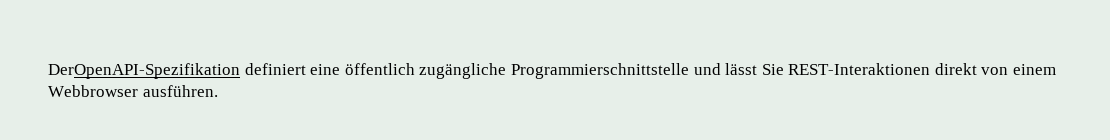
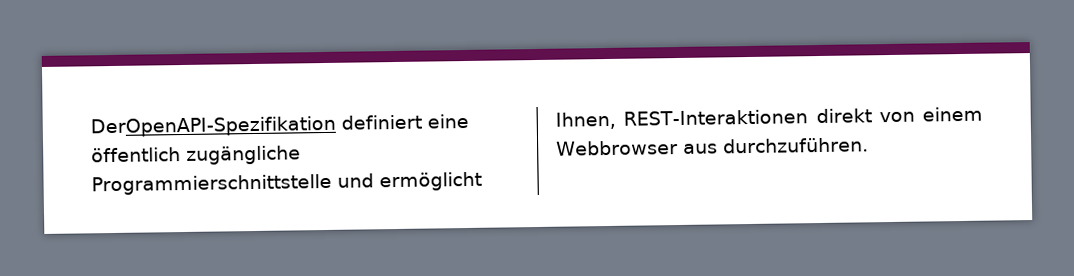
- DerOpenAPI-Spezifikation definiert eine öffentlich zugängliche Programmierschnittstelle und lässt Sie REST-Interaktionen direkt von einem Webbrowser ausführen.
+ DerOpenAPI-Spezifikation definiert eine öffentlich zugängliche Programmierschnittstelle und ermöglicht Ihnen, REST-Interaktionen direkt von einem Webbrowser aus durchzuführen.

